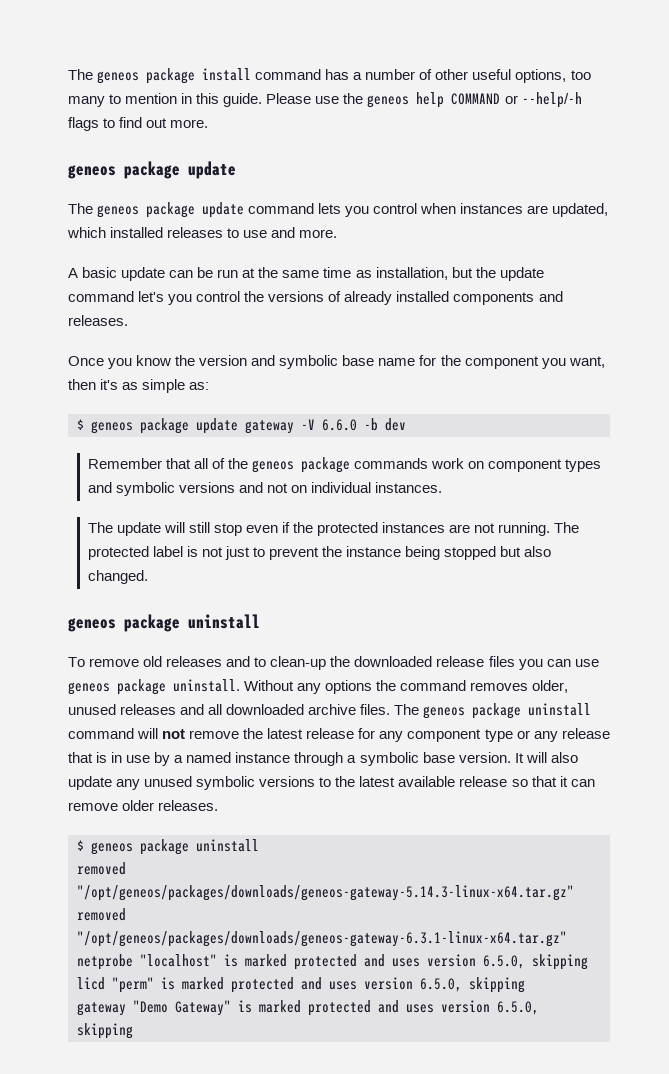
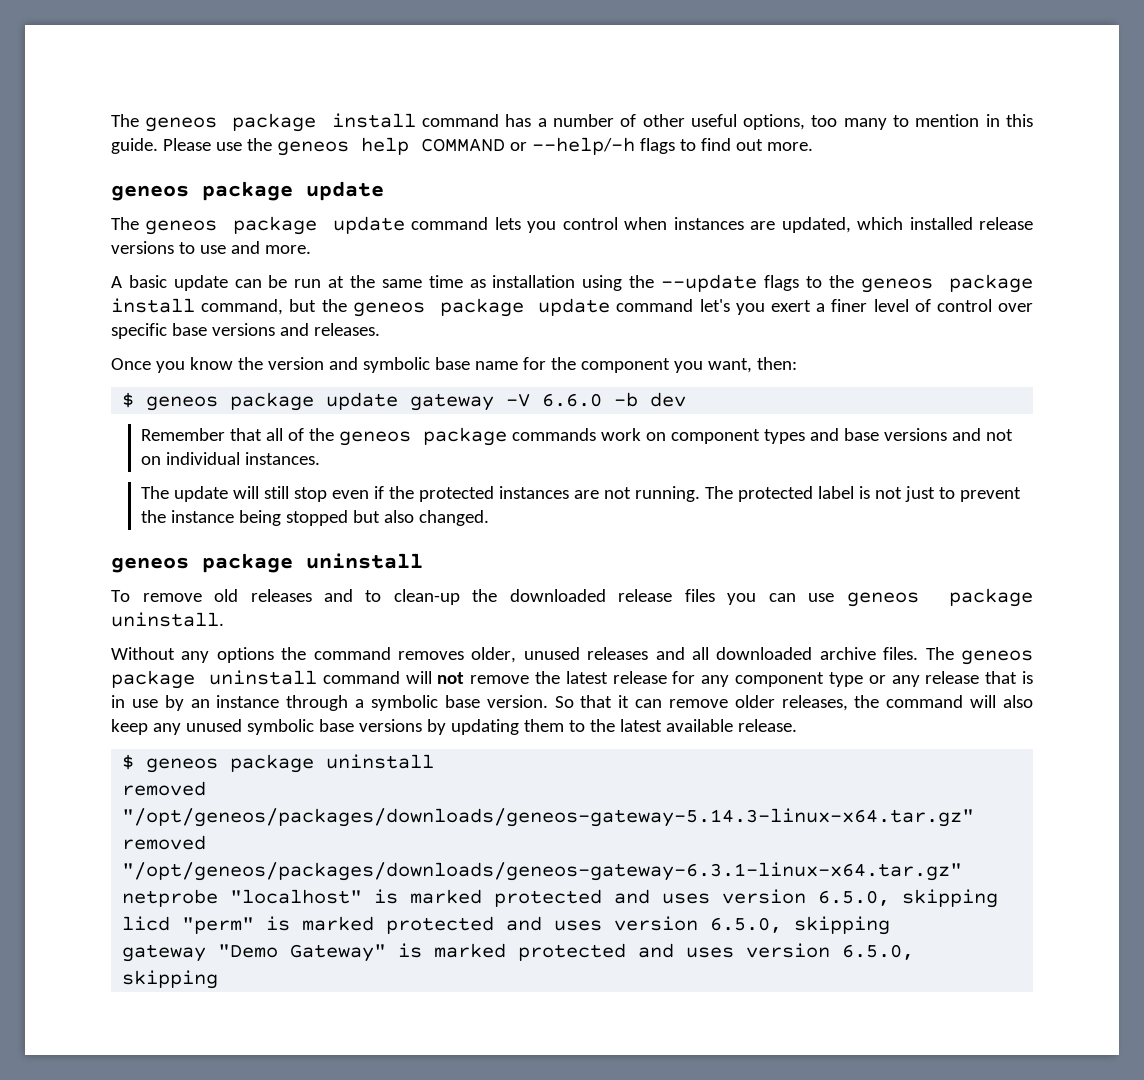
- The geneos package update command lets you control when instances are updated, which installed releases to use and more.
+ The geneos package update command lets you control when instances are updated, which installed release versions to use and more.
- A basic update can be run at the same time as installation, but the update command let's you control the versions of already installed components and releases.
+ A basic update can be run at the same time as installation using the --update flags to the geneos package install command, but the geneos package update command let's you exert a finer level of control over specific base versions and releases.
- Once you know the version and symbolic base name for the component you want, then it's as simple as:
+ Once you know the version and symbolic base name for the component you want, then:
- Remember that all of the geneos package commands work on component types and symbolic versions and not on individual instances.
+ Remember that all of the geneos package commands work on component types and base versions and not on individual instances.
- To remove old releases and to clean-up the downloaded release files you can use geneos package uninstall. Without any options the command removes older, unused releases and all downloaded archive files.
+ To remove old releases and to clean-up the downloaded release files you can use geneos package uninstall.
+ Without any options the command removes older, unused releases and all downloaded archive files.
- The geneos package uninstall command will not remove the latest release for any component type or any release that is in use by a named instance through a symbolic base version.
+ The geneos package uninstall command will not remove the latest release for any component type or any release that is in use by an instance through a symbolic base version.
- It will also update any unused symbolic versions to the latest available release so that it can remove older releases.
+ So that it can remove older releases, the command will also keep any unused symbolic base versions by updating them to the latest available release.

